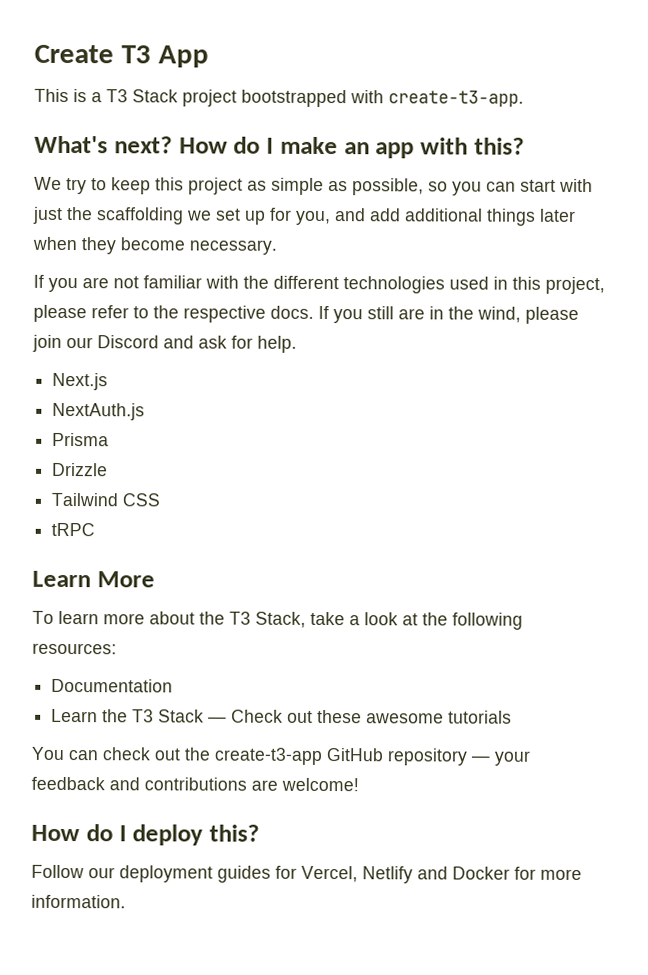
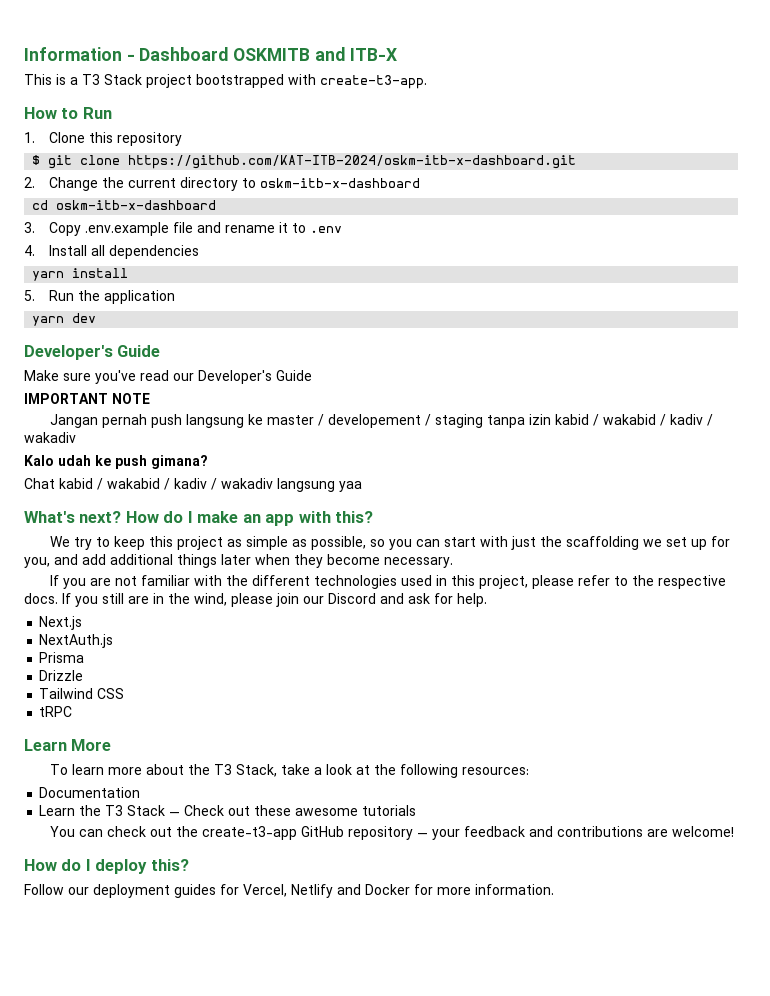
- Create T3 App
+ Information - Dashboard OSKMITB and ITB-X
+ How to Run
+ 1. Clone this repository
+ $ git clone https://github.com/KAT-ITB-2024/oskm-itb-x-dashboard.git
+ 2. Change the current directory to oskm-itb-x-dashboard
+ cd oskm-itb-x-dashboard
+ 3. Copy .env.example file and rename it to .env
+ 4. Install all dependencies
+ yarn install
+ 5. Run the application
+ yarn dev
+ Developer's Guide
+ Make sure you've read our Developer's Guide
+ IMPORTANT NOTE
+ Jangan pernah push langsung ke master / developement / staging tanpa izin kabid / wakabid / kadiv / wakadiv
+ Kalo udah ke push gimana?
+ Chat kabid / wakabid / kadiv / wakadiv langsung yaa

